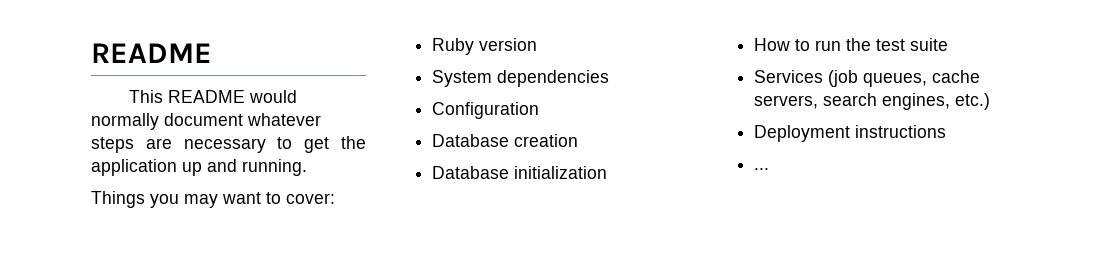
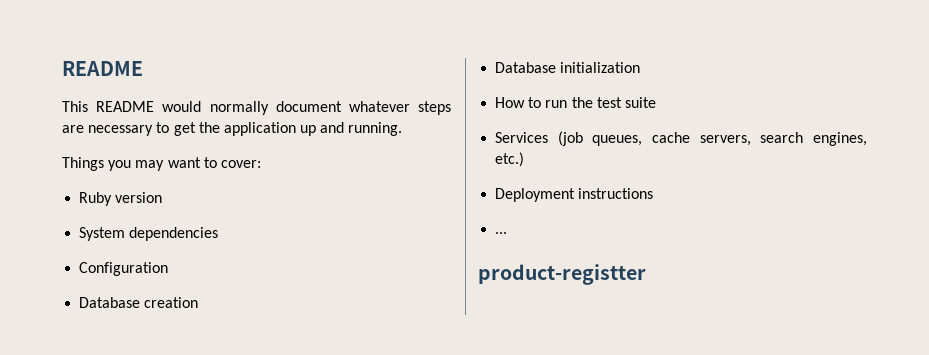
+ product-registter

